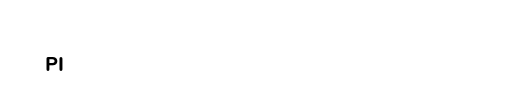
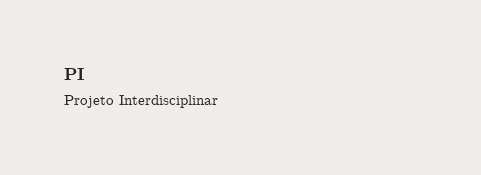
+ Projeto Interdisciplinar

